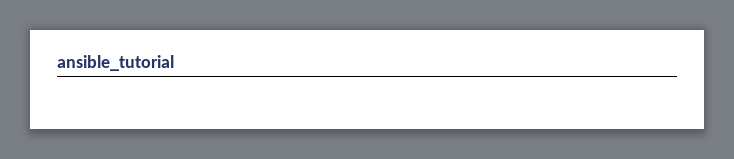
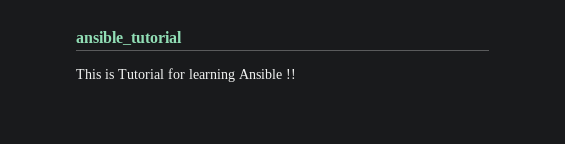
+ This is Tutorial for learning Ansible !!

